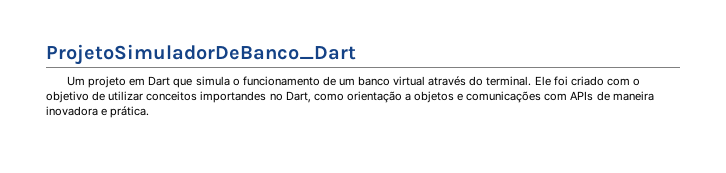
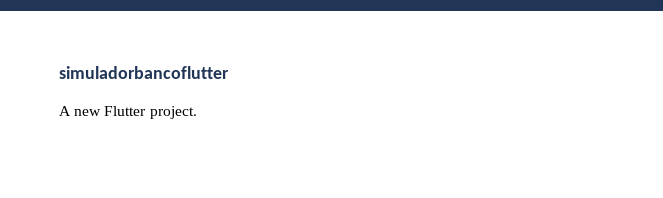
- ProjetoSimuladorDeBanco_Dart
- Um projeto em Dart que simula o funcionamento de um banco virtual através do terminal. Ele foi criado com o objetivo de utilizar conceitos importandes no Dart, como orientação a objetos e comunicações com APIs de maneira inovadora e prática.
+ simuladorbancoflutter
+ A new Flutter project.

